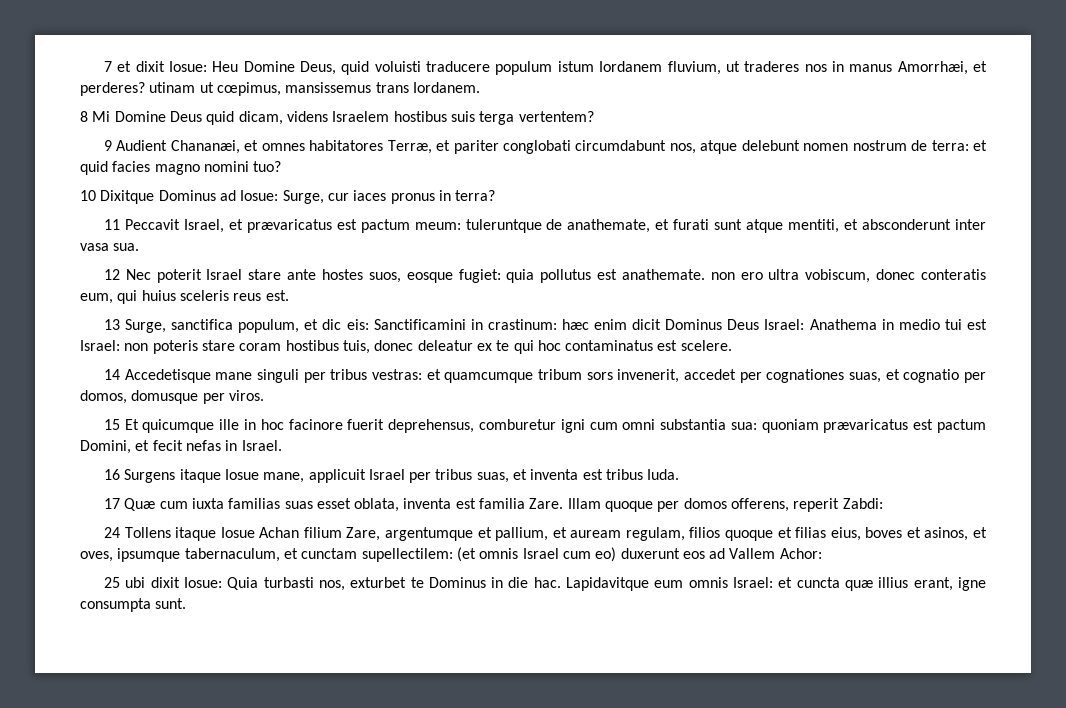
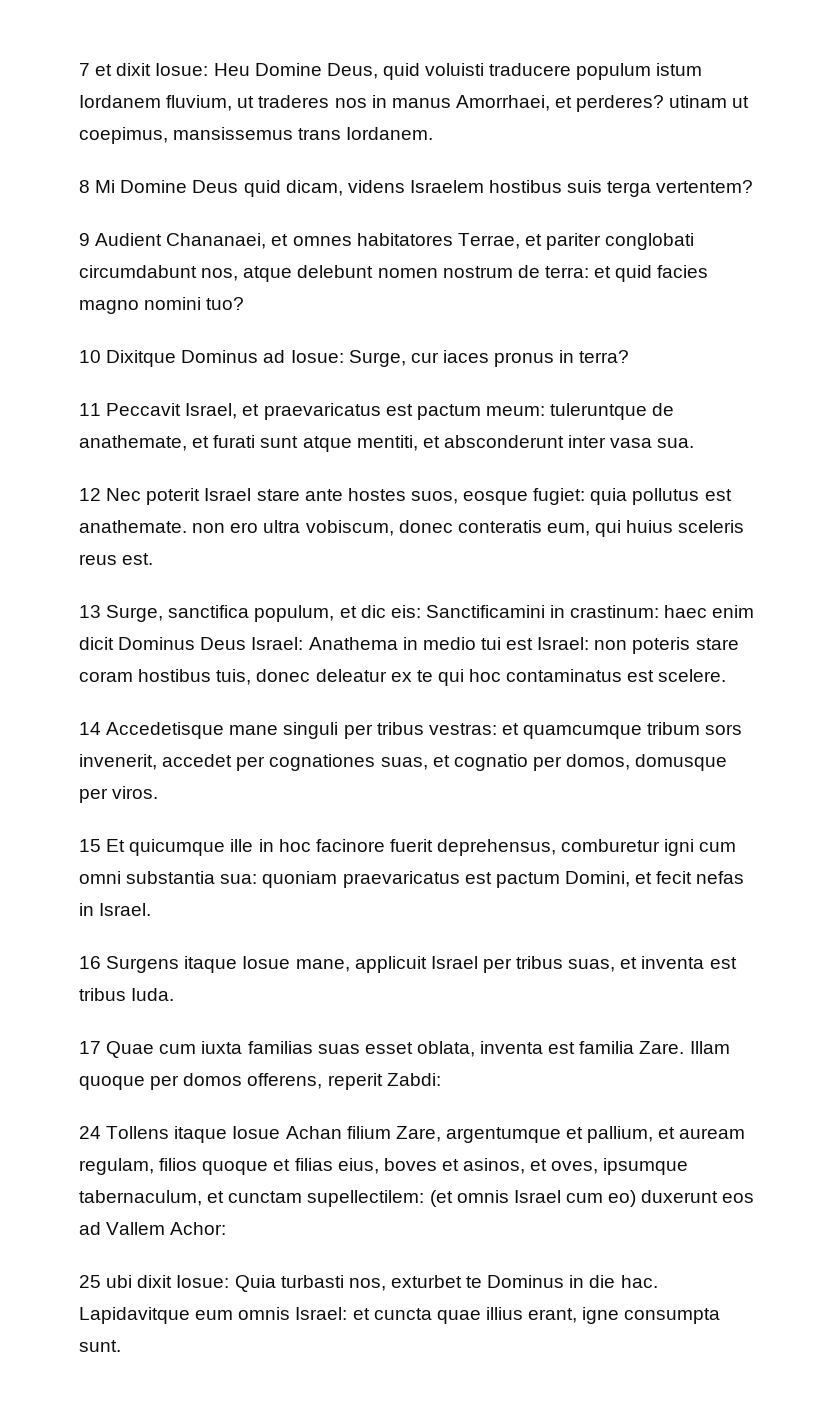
- 7 et dixit Iosue: Heu Domine Deus, quid voluisti traducere populum istum Iordanem fluvium, ut traderes nos in manus Amorrhæi, et perderes? utinam ut cœpimus, mansissemus trans Iordanem.
+ 7 et dixit Iosue: Heu Domine Deus, quid voluisti traducere populum istum Iordanem fluvium, ut traderes nos in manus Amorrhaei, et perderes? utinam ut coepimus, mansissemus trans Iordanem.
- 9 Audient Chananæi, et omnes habitatores Terræ, et pariter conglobati circumdabunt nos, atque delebunt nomen nostrum de terra: et quid facies magno nomini tuo?
+ 9 Audient Chananaei, et omnes habitatores Terrae, et pariter conglobati circumdabunt nos, atque delebunt nomen nostrum de terra: et quid facies magno nomini tuo?
- 11 Peccavit Israel, et prævaricatus est pactum meum: tuleruntque de anathemate, et furati sunt atque mentiti, et absconderunt inter vasa sua.
+ 11 Peccavit Israel, et praevaricatus est pactum meum: tuleruntque de anathemate, et furati sunt atque mentiti, et absconderunt inter vasa sua.
- 13 Surge, sanctifica populum, et dic eis: Sanctificamini in crastinum: hæc enim dicit Dominus Deus Israel: Anathema in medio tui est Israel: non poteris stare coram hostibus tuis, donec deleatur ex te qui hoc contaminatus est scelere.
+ 13 Surge, sanctifica populum, et dic eis: Sanctificamini in crastinum: haec enim dicit Dominus Deus Israel: Anathema in medio tui est Israel: non poteris stare coram hostibus tuis, donec deleatur ex te qui hoc contaminatus est scelere.
- 15 Et quicumque ille in hoc facinore fuerit deprehensus, comburetur igni cum omni substantia sua: quoniam prævaricatus est pactum Domini, et fecit nefas in Israel.
+ 15 Et quicumque ille in hoc facinore fuerit deprehensus, comburetur igni cum omni substantia sua: quoniam praevaricatus est pactum Domini, et fecit nefas in Israel.
- 17 Quæ cum iuxta familias suas esset oblata, inventa est familia Zare.
+ 17 Quae cum iuxta familias suas esset oblata, inventa est familia Zare.
- Lapidavitque eum omnis Israel: et cuncta quæ illius erant, igne consumpta sunt.
+ Lapidavitque eum omnis Israel: et cuncta quae illius erant, igne consumpta sunt.

